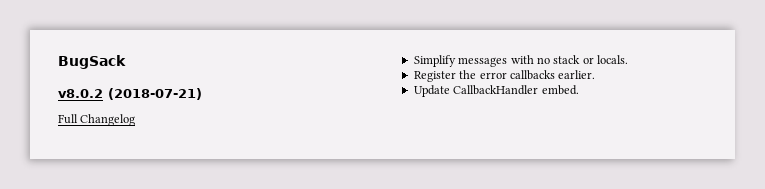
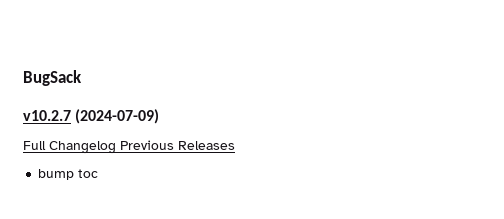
- v8.0.2 (2018-07-21)
+ v10.2.7 (2024-07-09)
- Full Changelog
- Simplify messages with no stack or locals.
- Register the error callbacks earlier.
- Update CallbackHandler embed.
+ Full Changelog Previous Releases
+ bump toc

